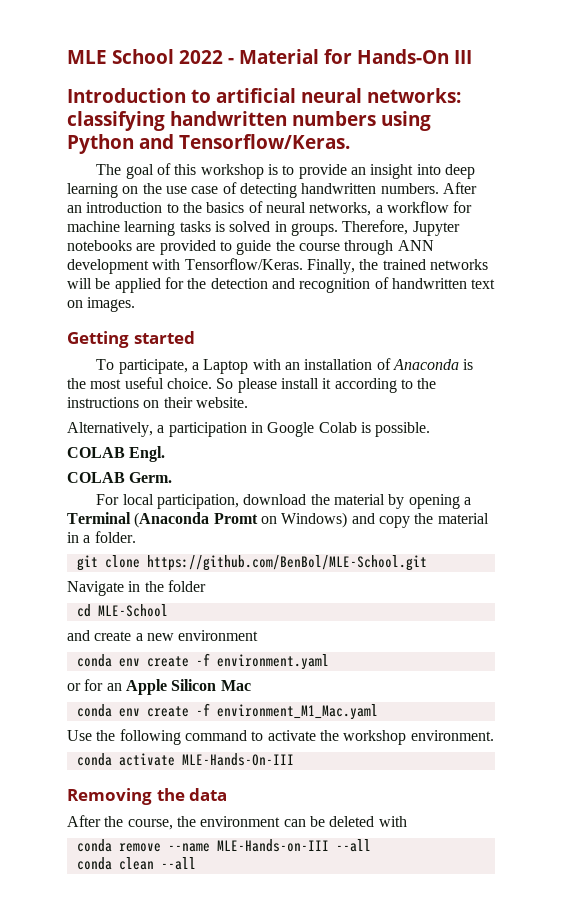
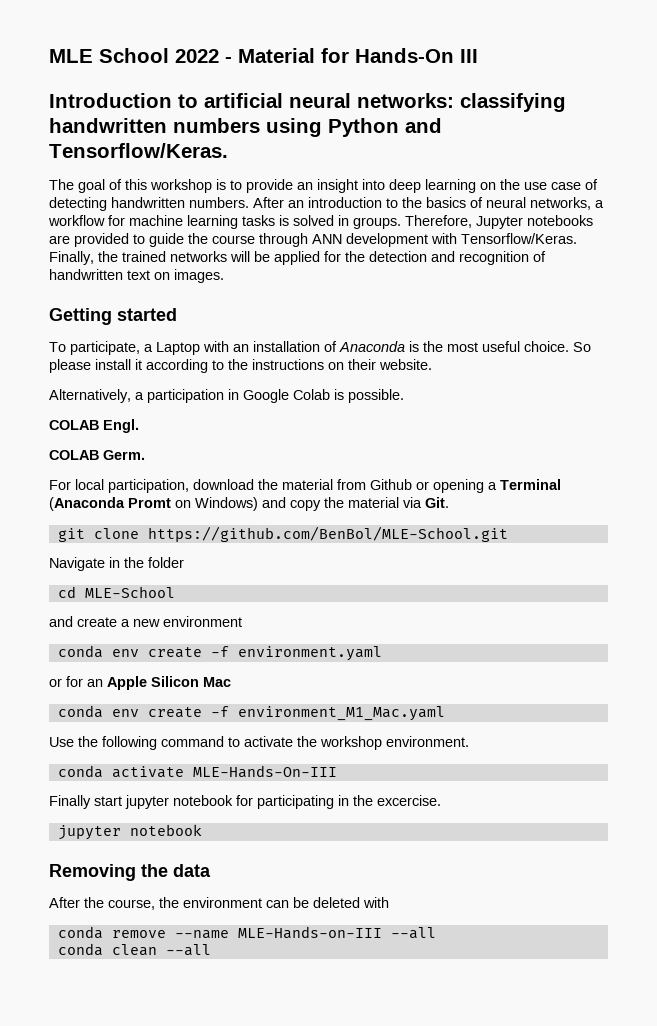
- For local participation, download the material by opening a Terminal (Anaconda Promt on Windows) and copy the material in a folder.
+ For local participation, download the material from Github or opening a Terminal (Anaconda Promt on Windows) and copy the material via Git.
+ Finally start jupyter notebook for participating in the excercise.
+ jupyter notebook

